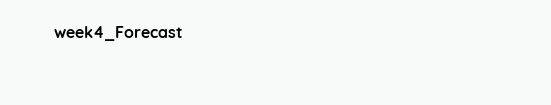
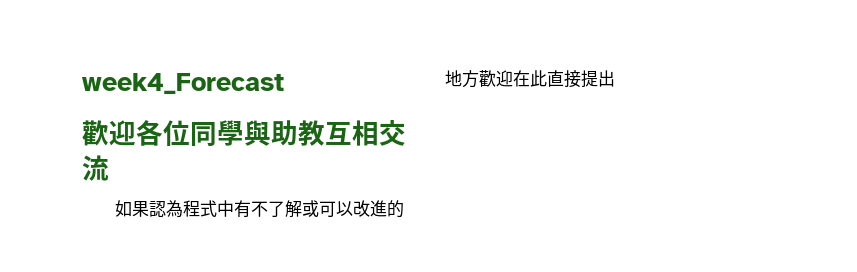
+ 歡迎各位同學與助教互相交流
+ 如果認為程式中有不了解或可以改進的地方歡迎在此直接提出

